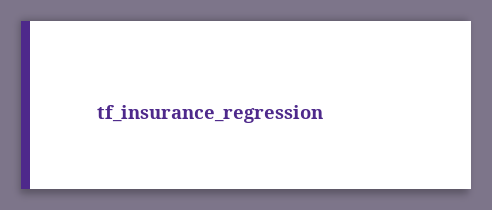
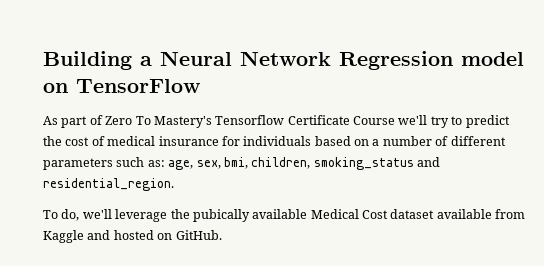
- tf_insurance_regression
+ Building a Neural Network Regression model on TensorFlow
+ As part of Zero To Mastery's Tensorflow Certificate Course we'll try to predict the cost of medical insurance for individuals based on a number of different parameters such as: age, sex, bmi, children, smoking_status and residential_region.
+ To do, we'll leverage the pubically available Medical Cost dataset available from Kaggle and hosted on GitHub.

